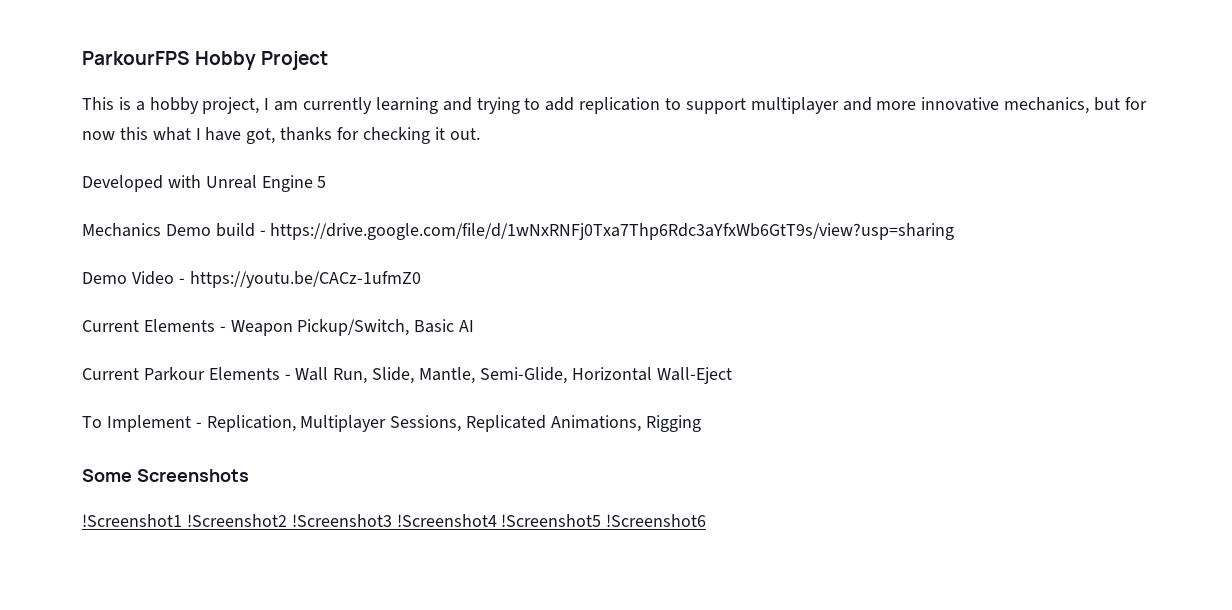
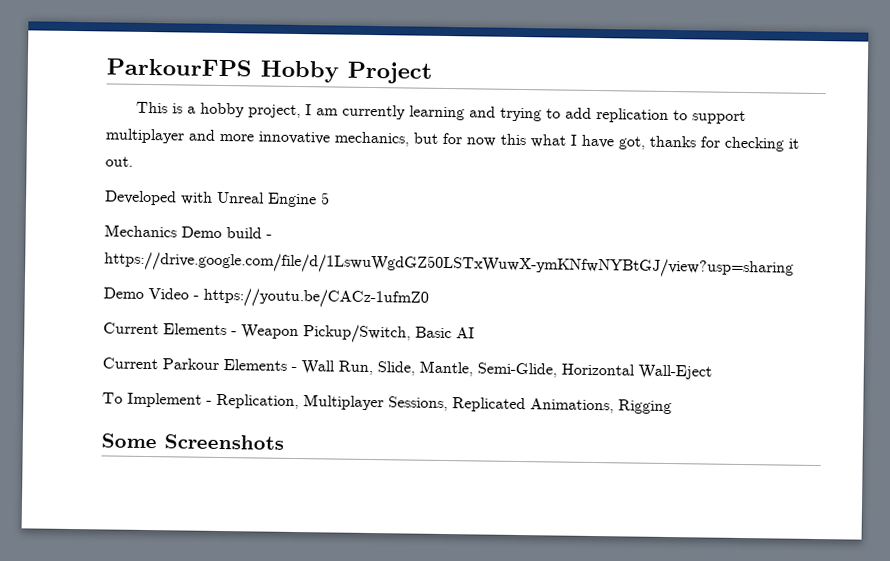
- Mechanics Demo build - https://drive.google.com/file/d/1wNxRNFj0Txa7Thp6Rdc3aYfxWb6GtT9s/view?usp=sharing
+ Mechanics Demo build - https://drive.google.com/file/d/1LswuWgdGZ50LSTxWuwX-ymKNfwNYBtGJ/view?usp=sharing
- !Screenshot1 !Screenshot2 !Screenshot3 !Screenshot4 !Screenshot5 !Screenshot6

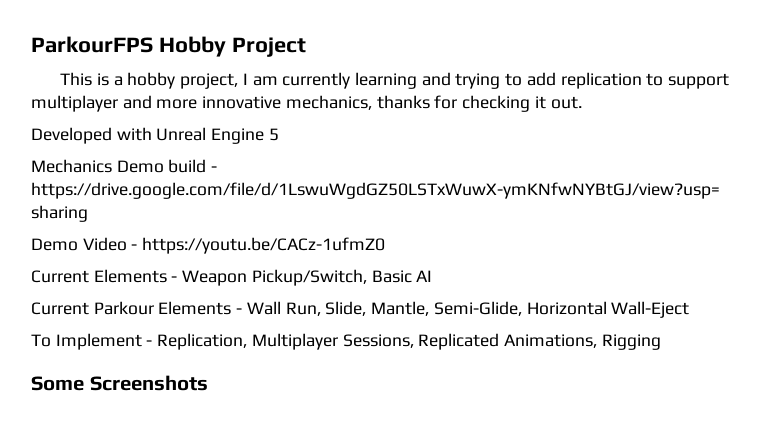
- This is a hobby project, I am currently learning and trying to add replication to support multiplayer and more innovative mechanics, but for now this what I have got, thanks for checking it out.
+ This is a hobby project, I am currently learning and trying to add replication to support multiplayer and more innovative mechanics, thanks for checking it out.

